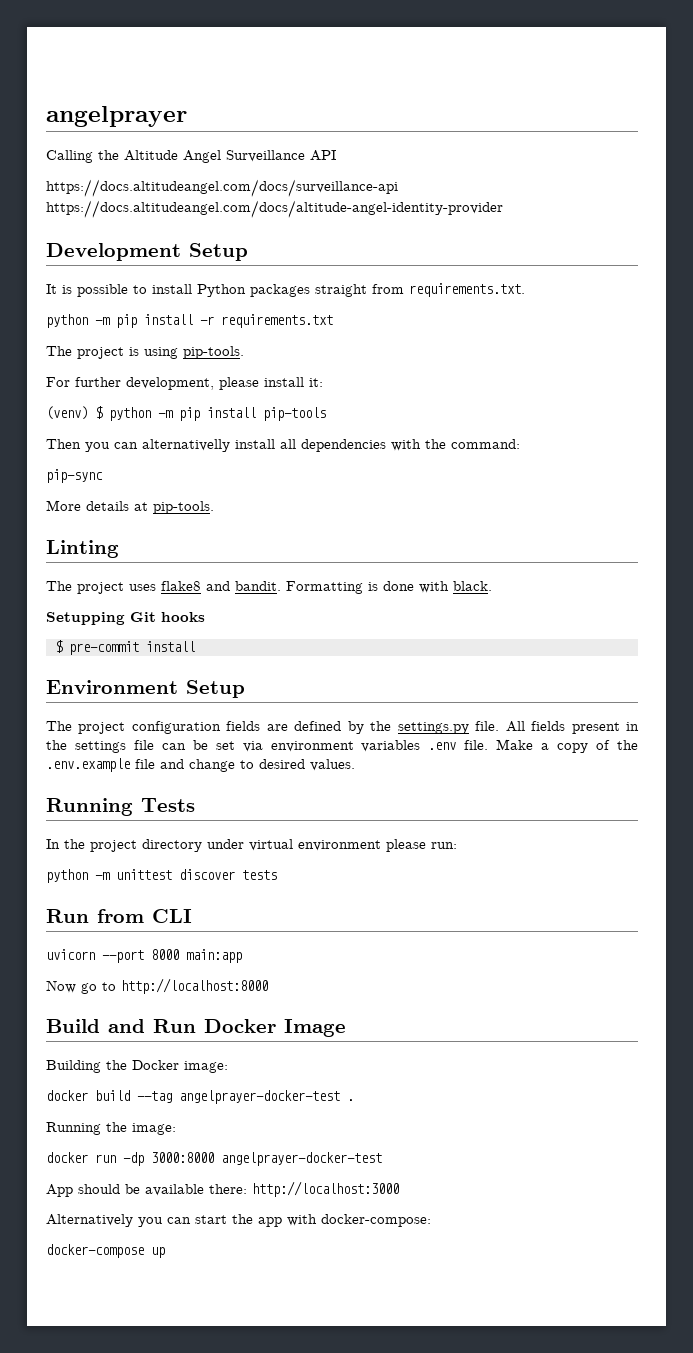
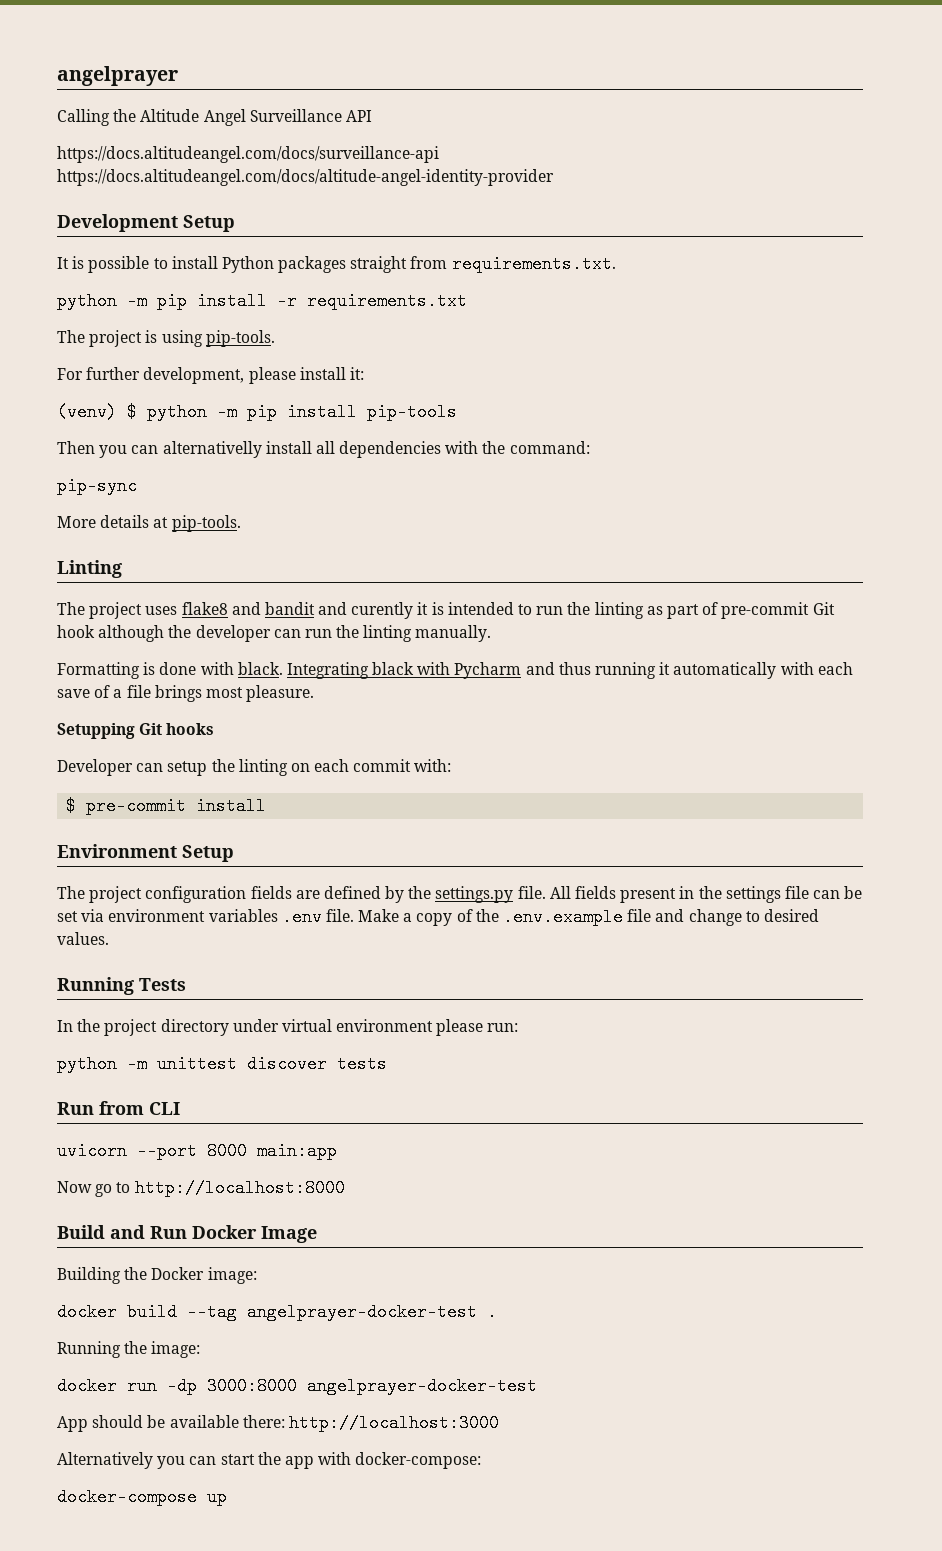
- The project uses flake8 and bandit. Formatting is done with black.
+ The project uses flake8 and bandit and curently it is intended to run the linting as part of pre-commit Git hook although the developer can run the linting manually.
+ Formatting is done with black. Integrating black with Pycharm and thus running it automatically with each save of a file brings most pleasure.
  Setupping Git hooks
+ Developer can setup the linting on each commit with:

